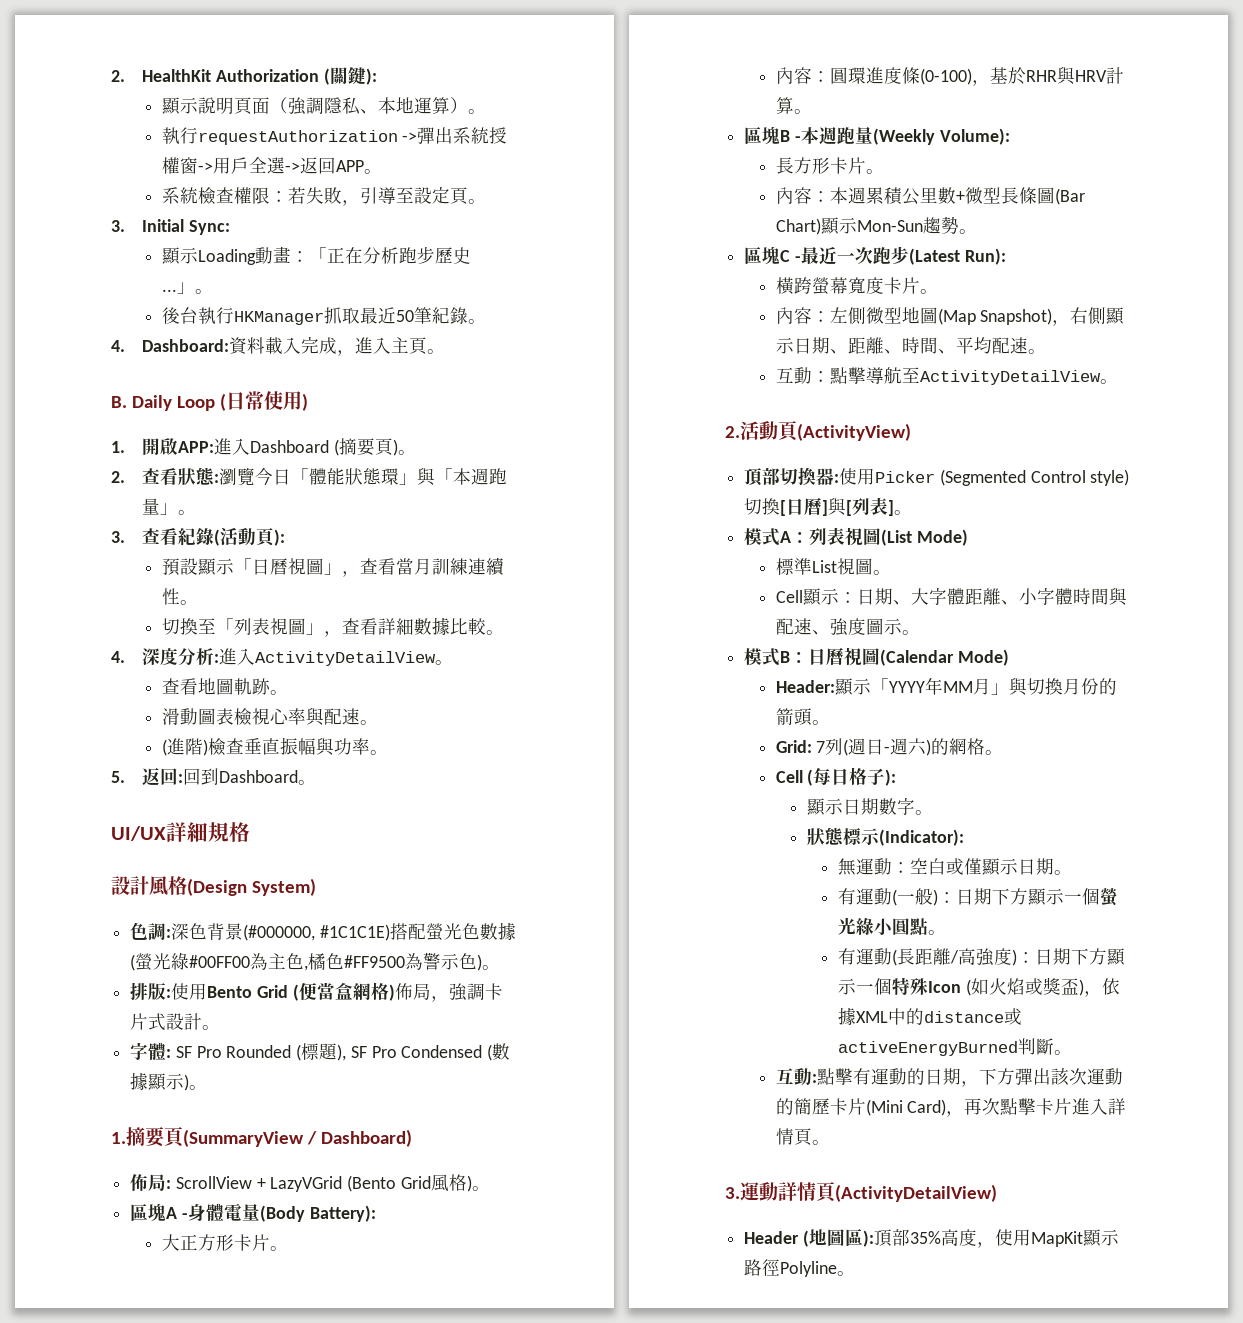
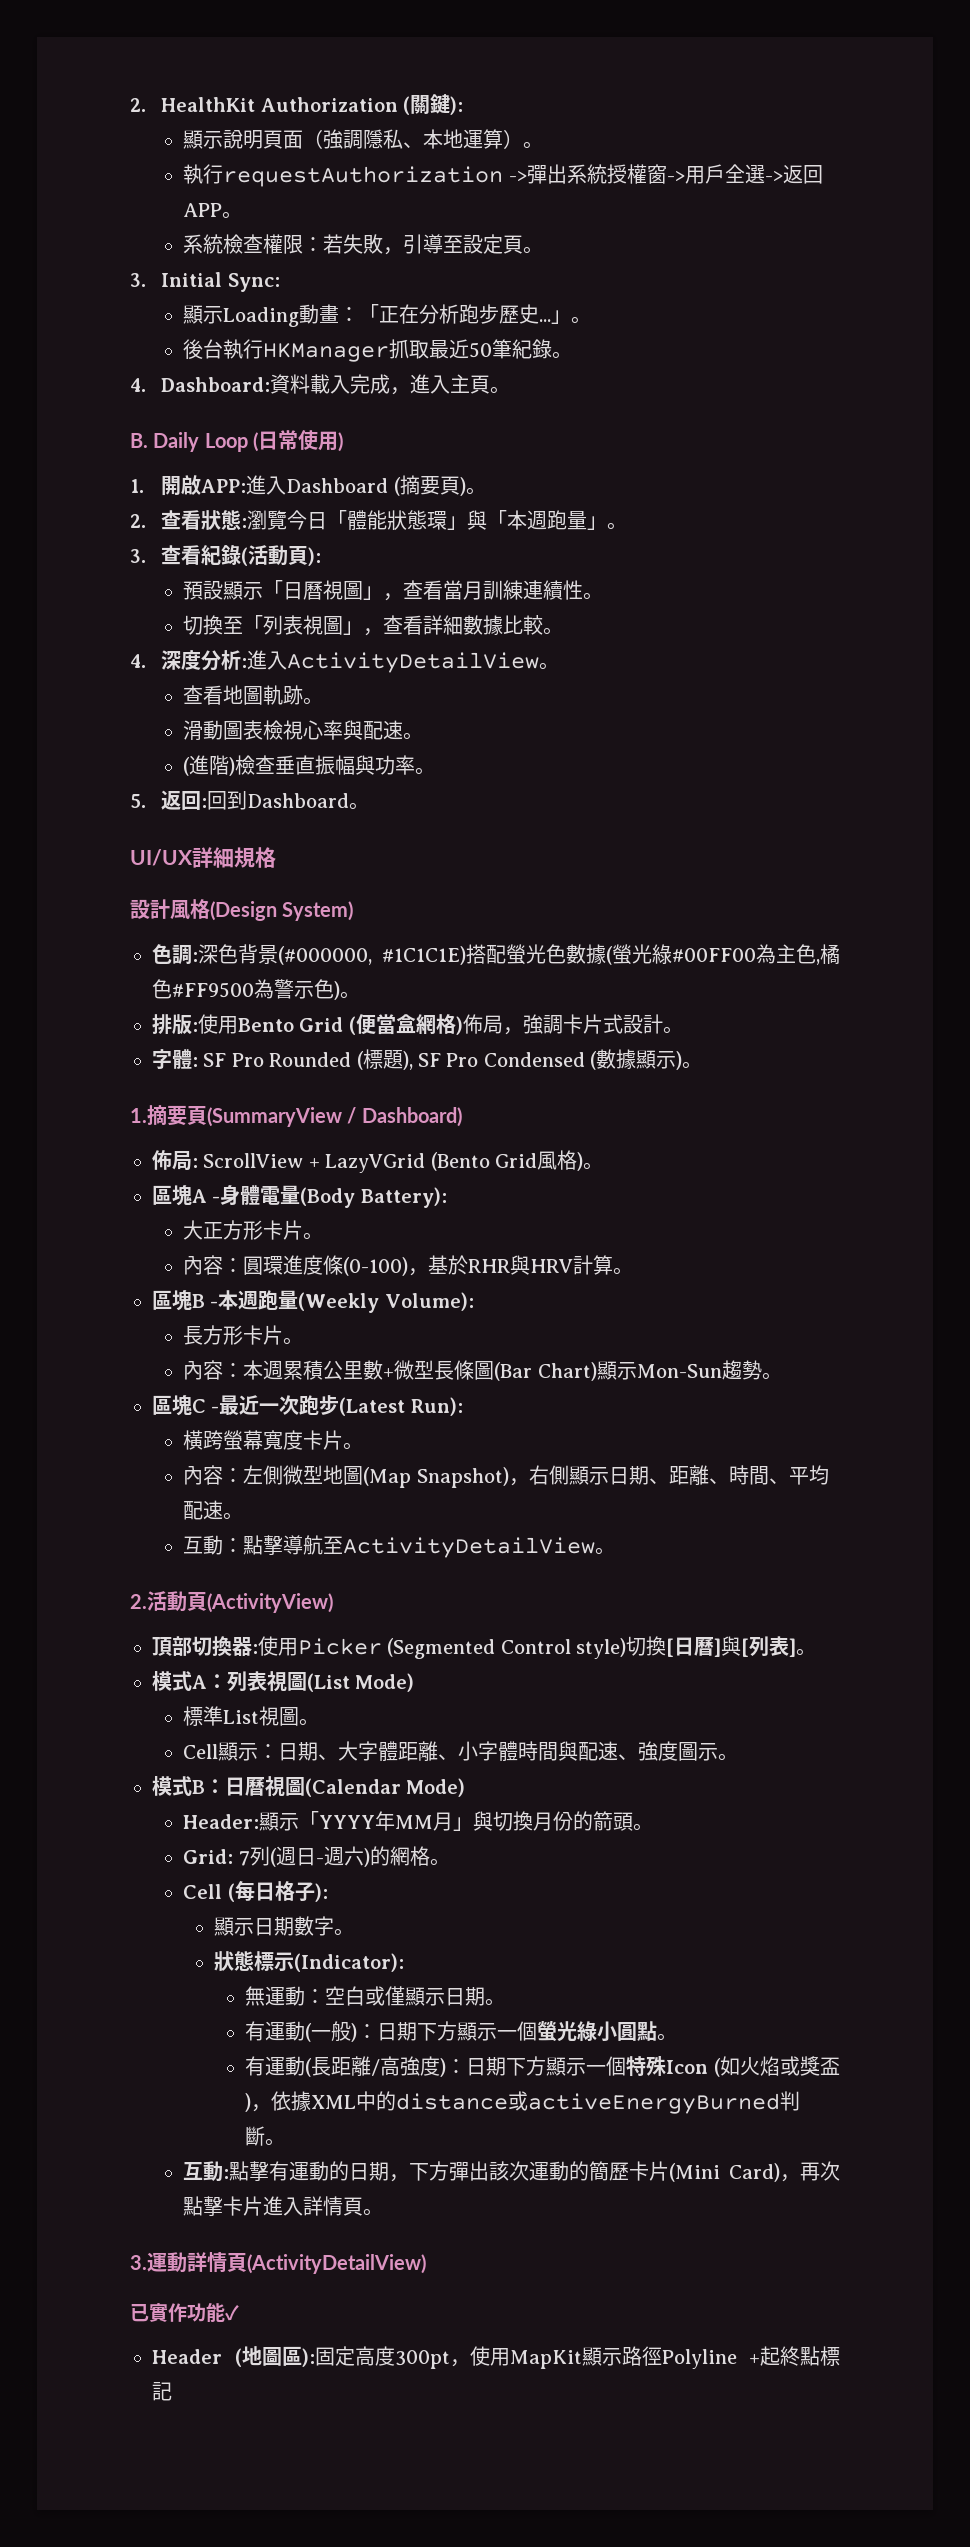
+ 已實作功能✓
- Header (地圖區):頂部35%高度，使用MapKit顯示路徑Polyline。
+ Header (地圖區):固定高度300pt，使用MapKit顯示路徑Polyline +起終點標記

